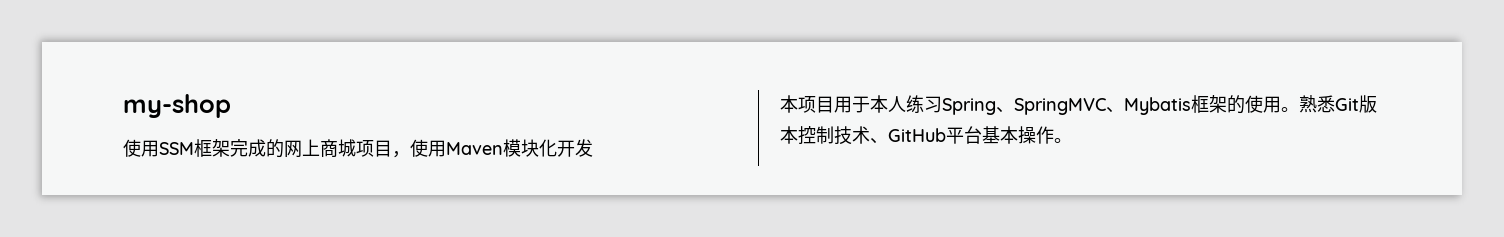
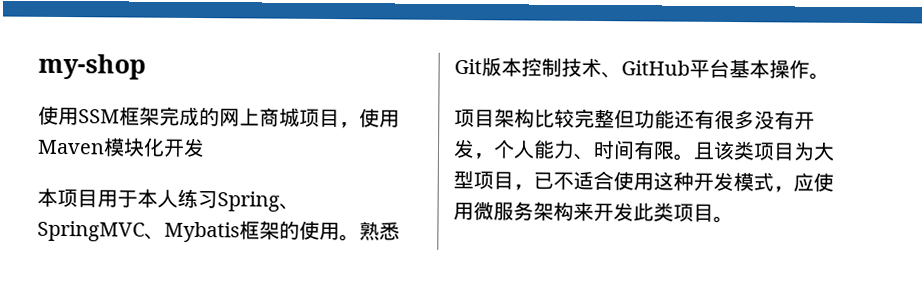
+ 项目架构比较完整但功能还有很多没有开发，个人能力、时间有限。且该类项目为大型项目，已不适合使用这种开发模式，应使用微服务架构来开发此类项目。

